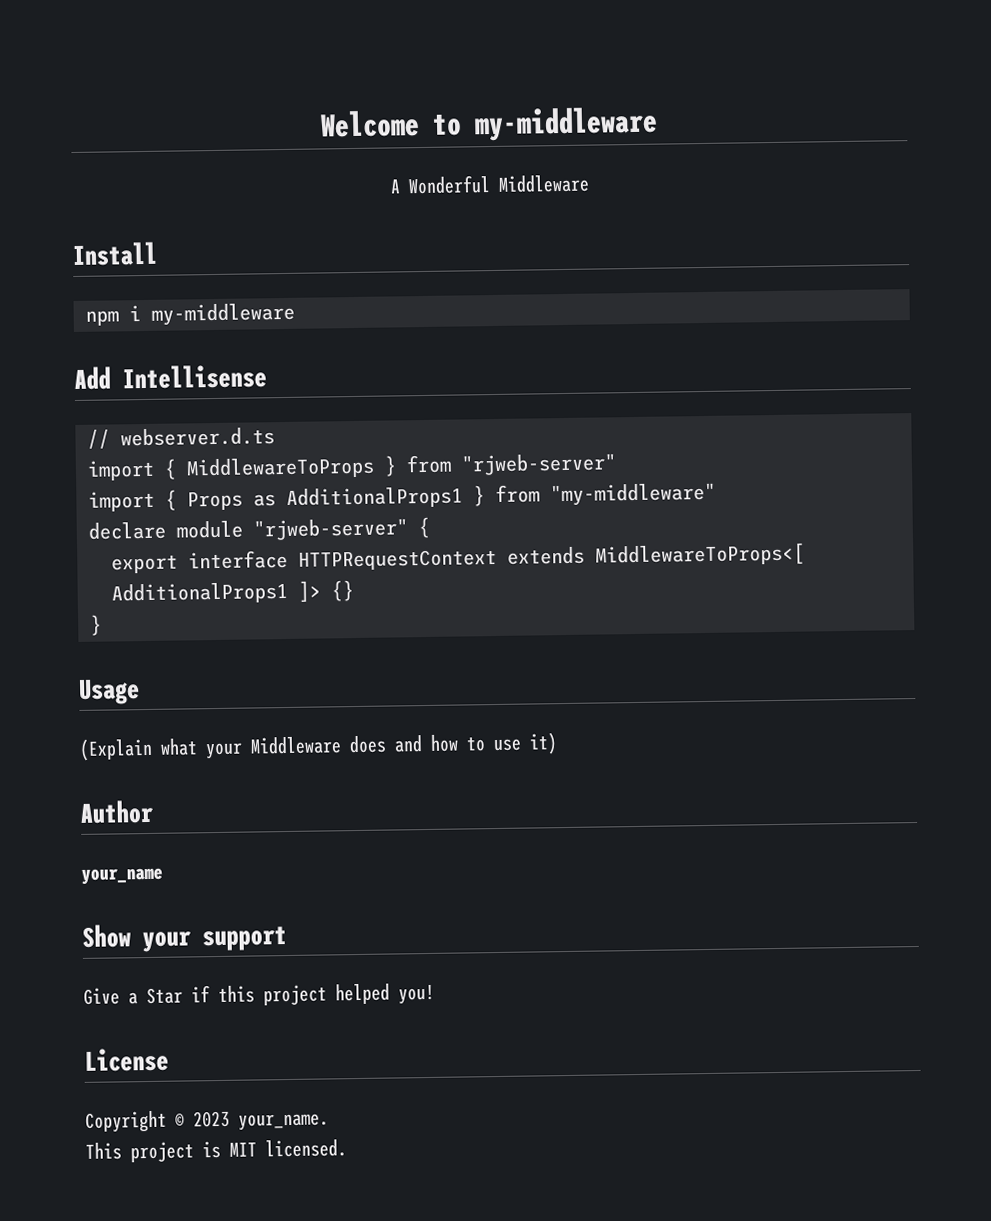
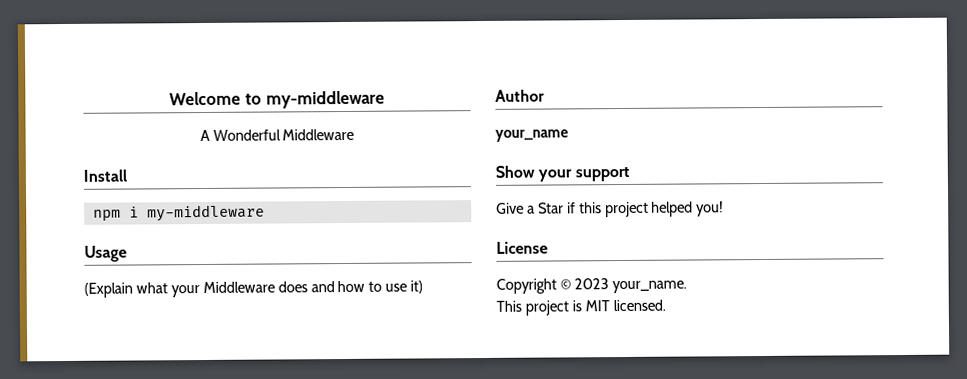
- Add Intellisense
- // webserver.d.ts
- import { MiddlewareToProps } from "rjweb-server"
- import { Props as AdditionalProps1 } from "my-middleware"
- declare module "rjweb-server" {
- export interface HTTPRequestContext extends MiddlewareToProps<[ AdditionalProps1 ]> {}
- }

